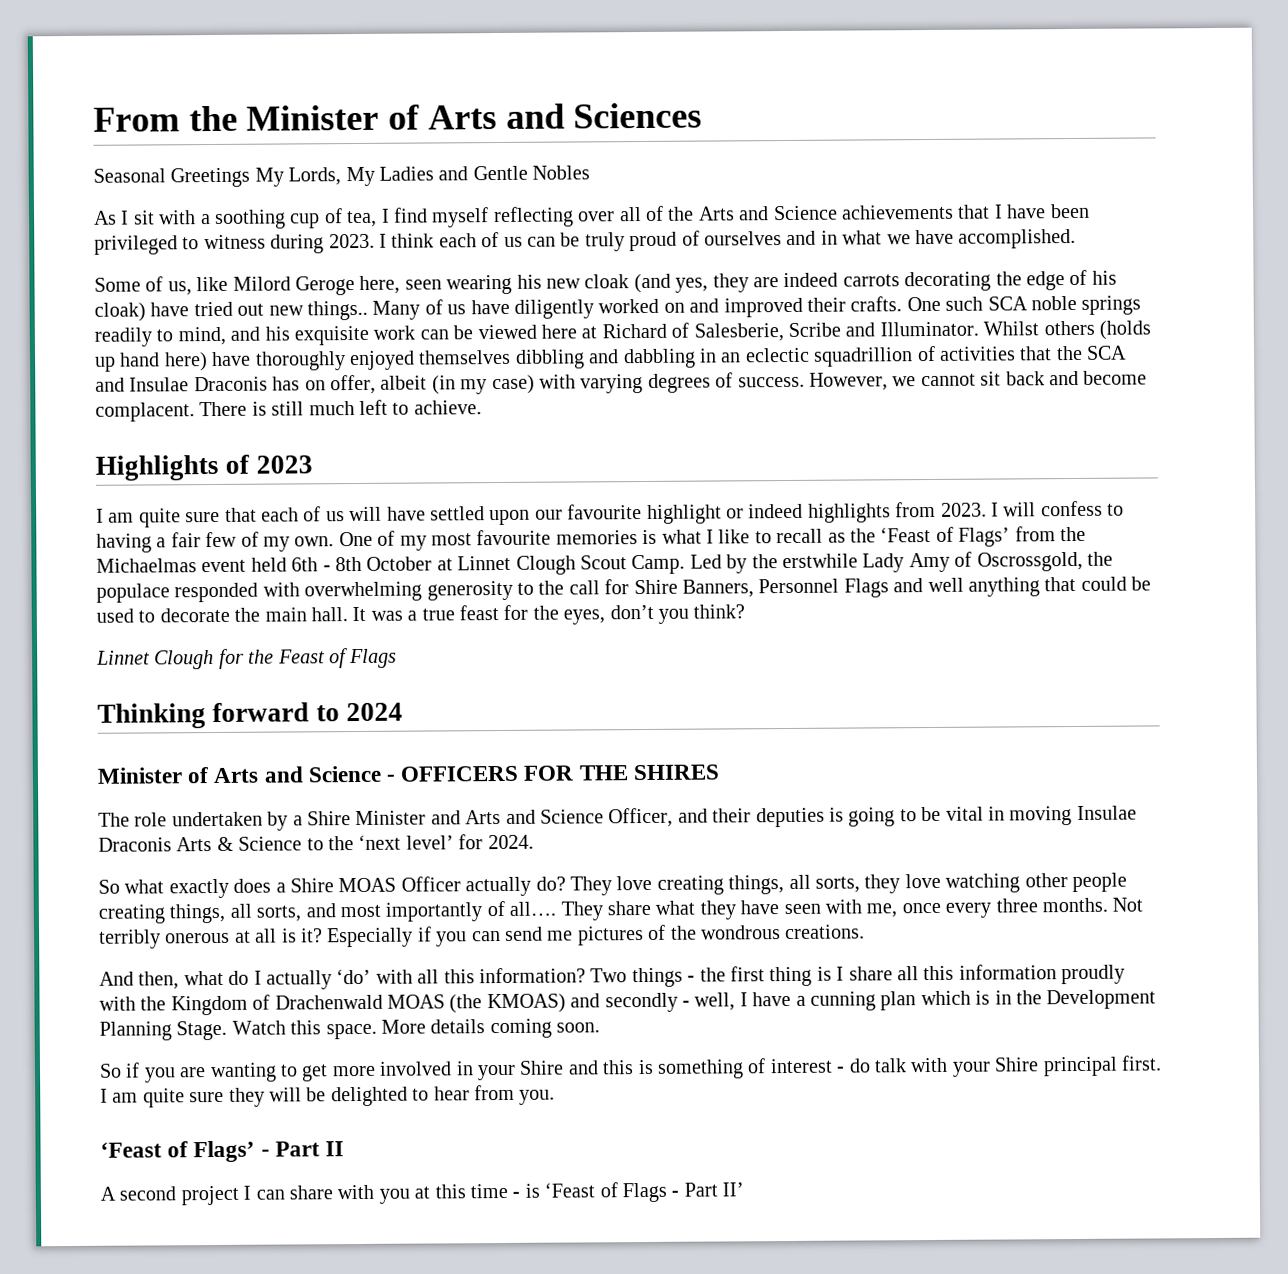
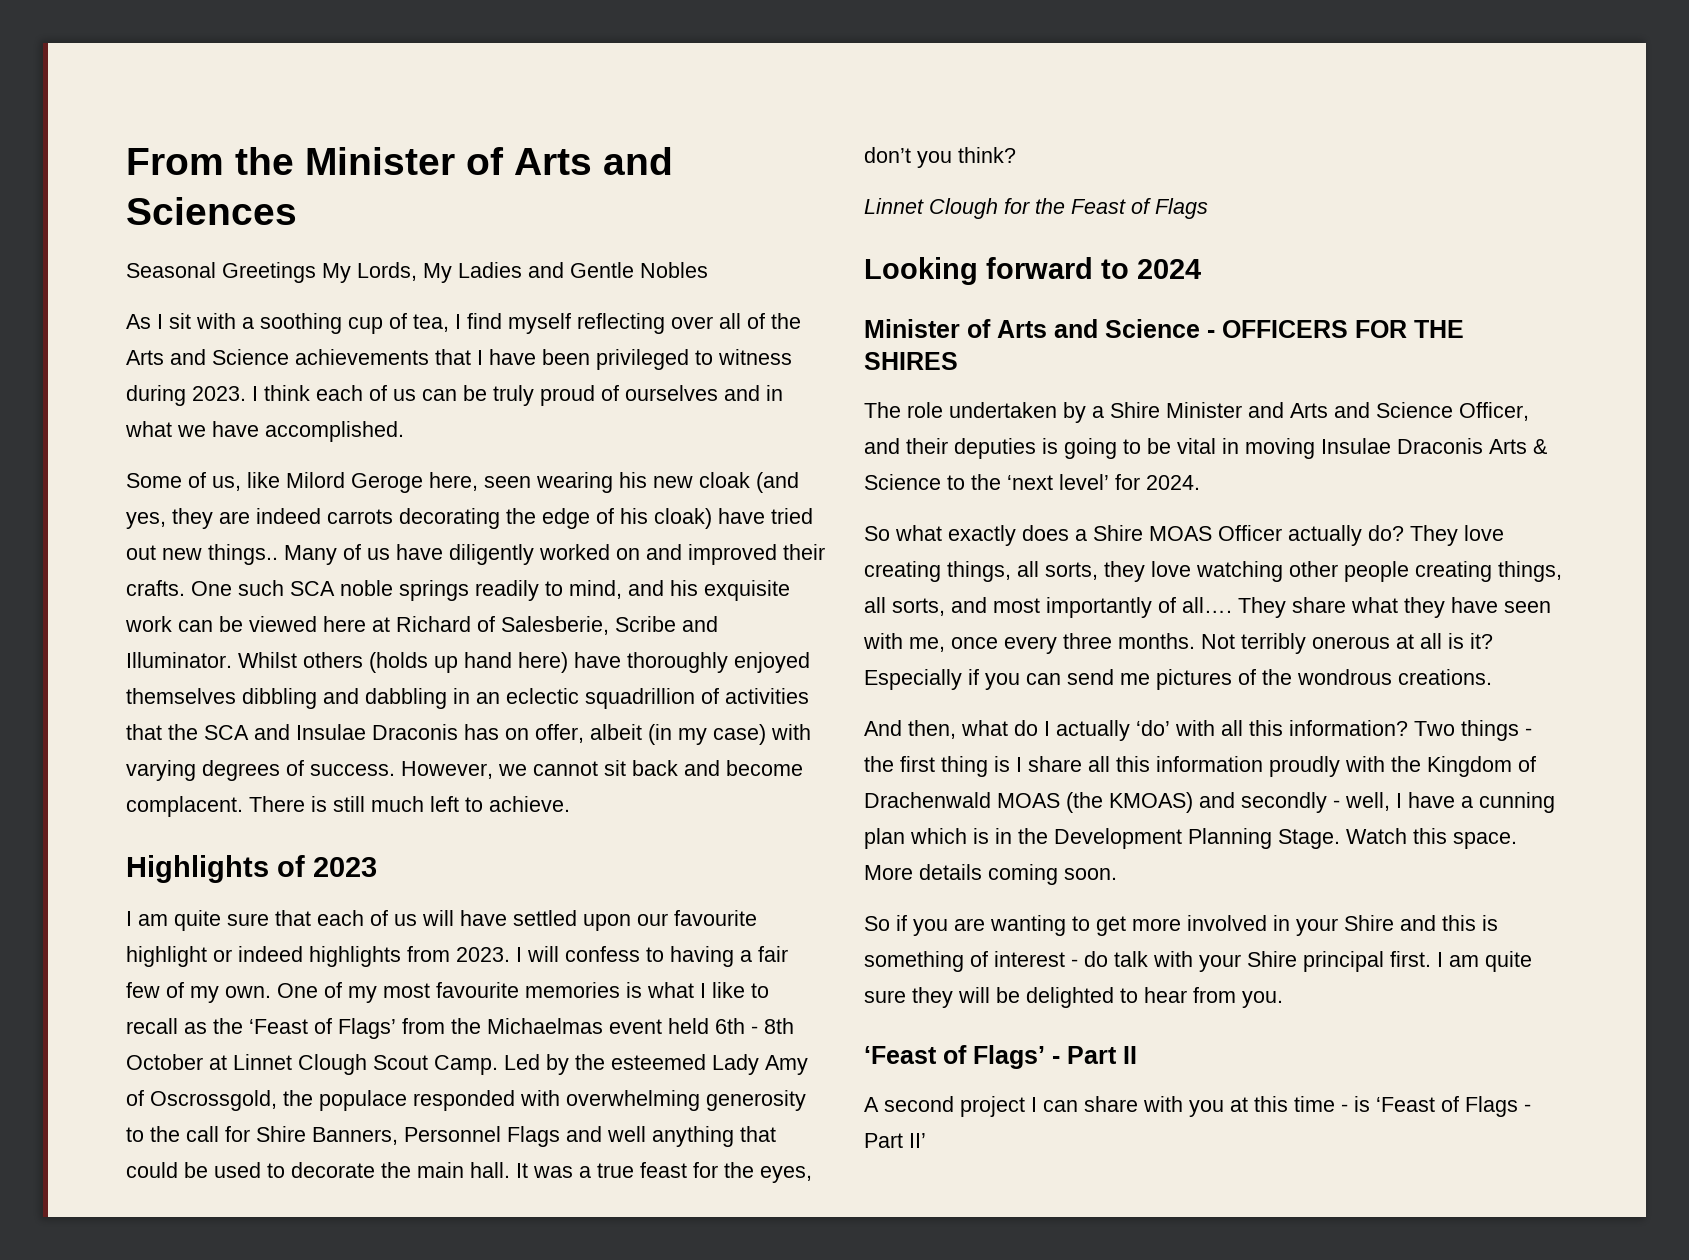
- Led by the erstwhile Lady Amy of Oscrossgold, the populace responded with overwhelming generosity to the call for Shire Banners, Personnel Flags and well anything that could be used to decorate the main hall.
+ Led by the esteemed Lady Amy of Oscrossgold, the populace responded with overwhelming generosity to the call for Shire Banners, Personnel Flags and well anything that could be used to decorate the main hall.
- Thinking forward to 2024
+ Looking forward to 2024

